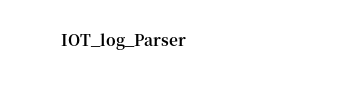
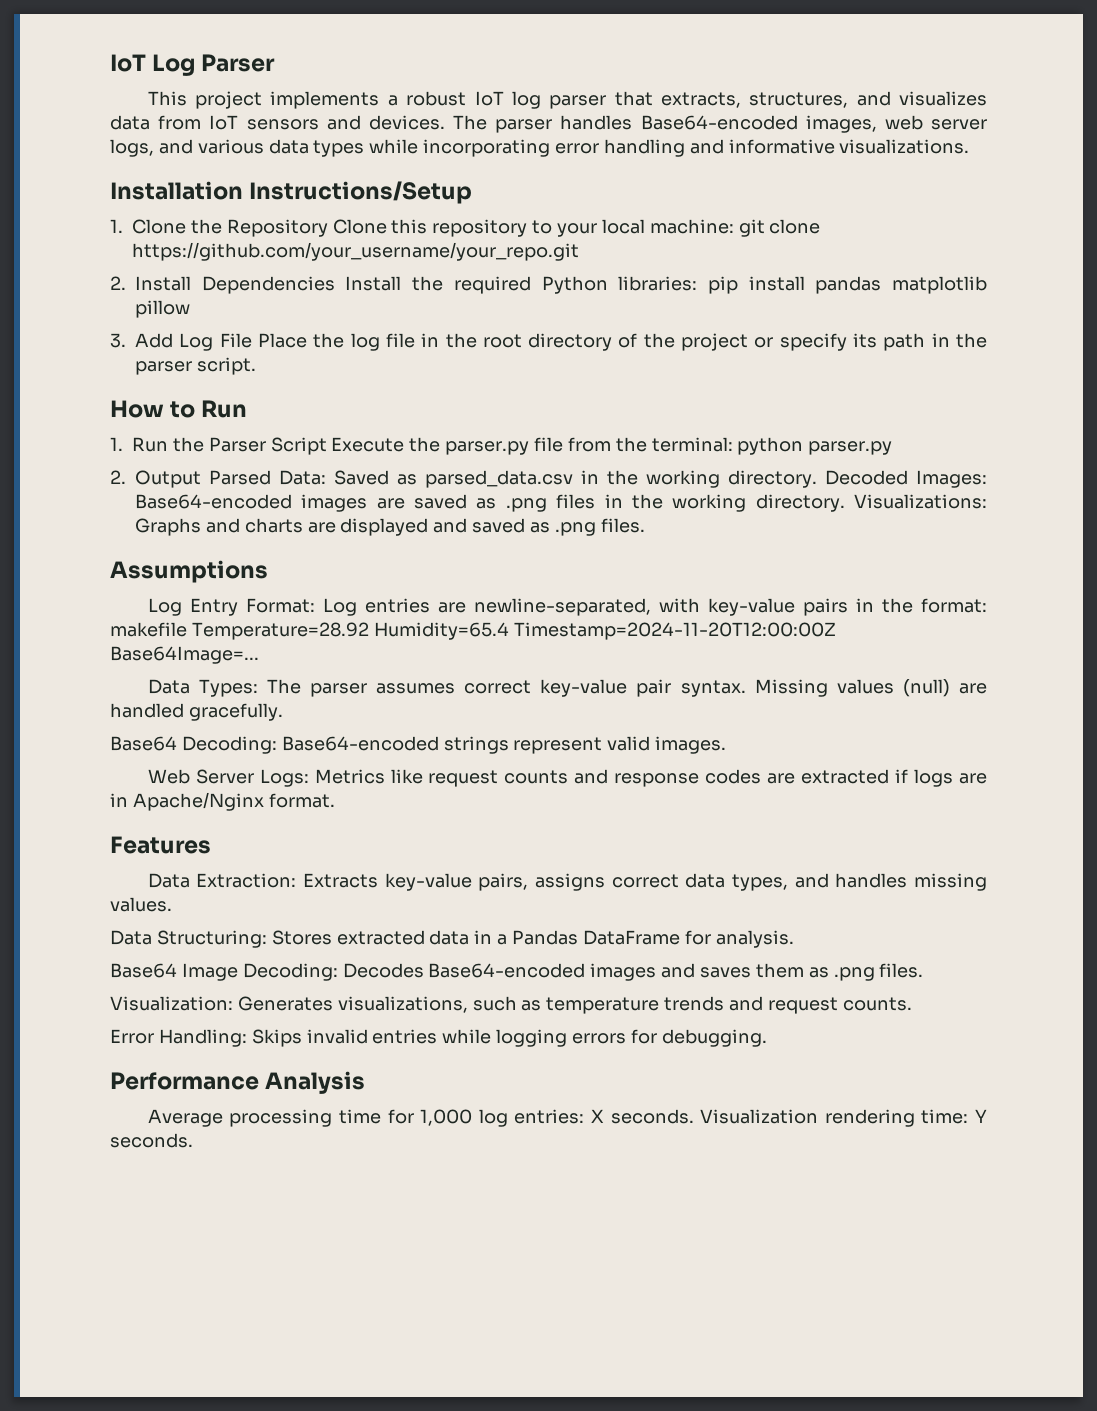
- IOT_log_Parser
+ IoT Log Parser
+ This project implements a robust IoT log parser that extracts, structures, and visualizes data from IoT sensors and devices. The parser handles Base64-encoded images, web server logs, and various data types while incorporating error handling and informative visualizations.
+ Installation Instructions/Setup
+ 1. Clone the Repository Clone this repository to your local machine: git clone https://github.com/your_username/your_repo.git
+ 2. Install Dependencies Install the required Python libraries: pip install pandas matplotlib pillow
+ 3. Add Log File Place the log file in the root directory of the project or specify its path in the parser script.
+ How to Run
+ 1. Run the Parser Script Execute the parser.py file from the terminal: python parser.py
+ 2. Output Parsed Data: Saved as parsed_data.csv in the working directory. Decoded Images: Base64-encoded images are saved as .png files in the working directory. Visualizations: Graphs and charts are displayed and saved as .png files.
+ Assumptions
+ Log Entry Format: Log entries are newline-separated, with key-value pairs in the format: makefile Temperature=28.92 Humidity=65.4 Timestamp=2024-11-20T12:00:00Z Base64Image=...
+ Data Types: The parser assumes correct key-value pair syntax. Missing values (null) are handled gracefully.
+ Base64 Decoding: Base64-encoded strings represent valid images.
+ Web Server Logs: Metrics like request counts and response codes are extracted if logs are in Apache/Nginx format.
+ Features
+ Data Extraction: Extracts key-value pairs, assigns correct data types, and handles missing values.
+ Data Structuring: Stores extracted data in a Pandas DataFrame for analysis.
+ Base64 Image Decoding: Decodes Base64-encoded images and saves them as .png files.
+ Visualization: Generates visualizations, such as temperature trends and request counts.
+ Error Handling: Skips invalid entries while logging errors for debugging.
+ Performance Analysis
+ Average processing time for 1,000 log entries: X seconds. Visualization rendering time: Y seconds.

